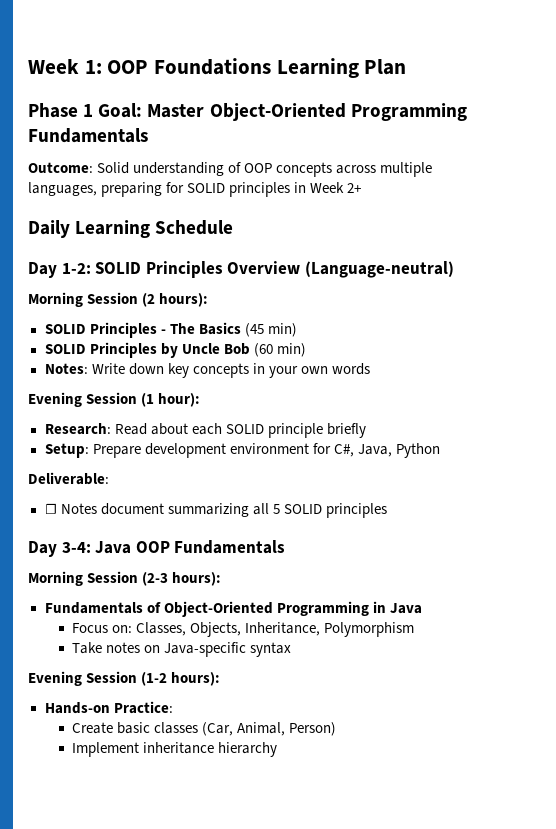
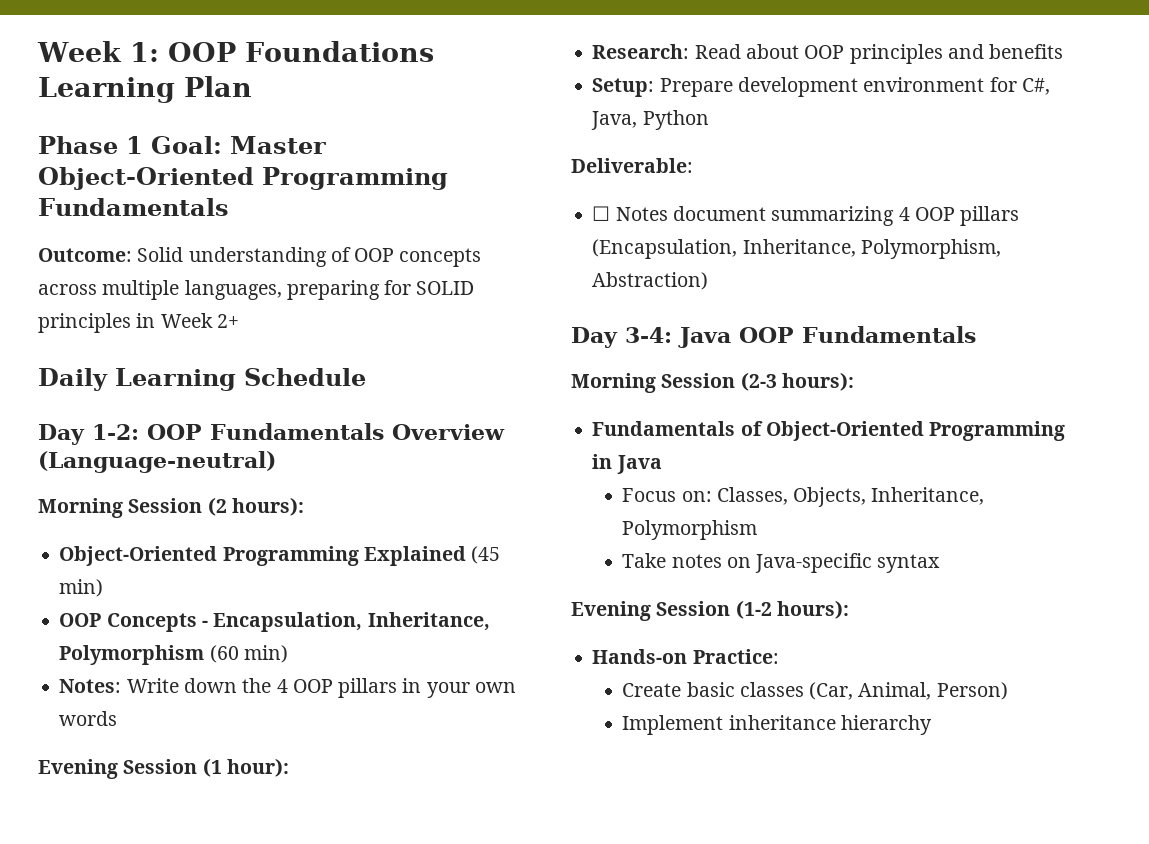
- Day 1-2: SOLID Principles Overview (Language-neutral)
+ Day 1-2: OOP Fundamentals Overview (Language-neutral)
- SOLID Principles - The Basics (45 min)
- SOLID Principles by Uncle Bob (60 min)
+ Object-Oriented Programming Explained (45 min)
+ OOP Concepts - Encapsulation, Inheritance, Polymorphism (60 min)
- Notes: Write down key concepts in your own words
+ Notes: Write down the 4 OOP pillars in your own words
- Research: Read about each SOLID principle briefly
+ Research: Read about OOP principles and benefits
- ☐ Notes document summarizing all 5 SOLID principles
+ ☐ Notes document summarizing 4 OOP pillars (Encapsulation, Inheritance, Polymorphism, Abstraction)

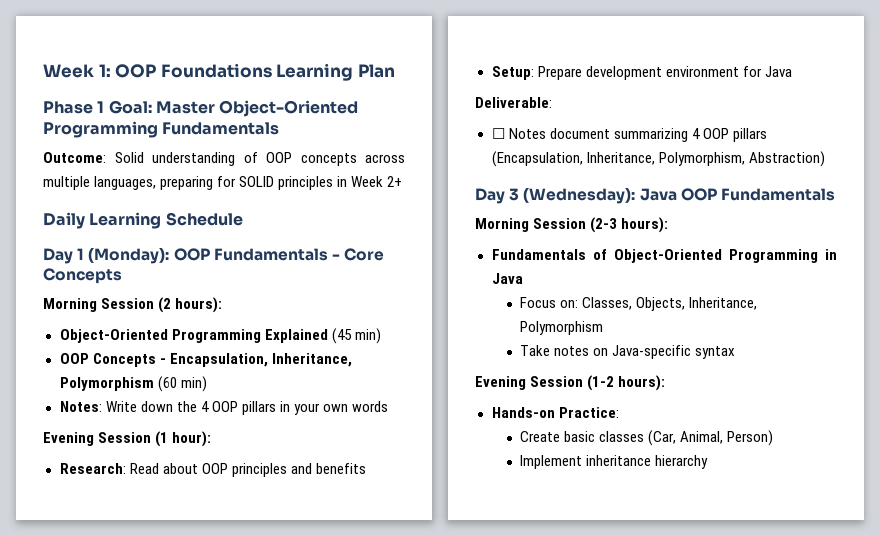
- Day 1-2: OOP Fundamentals Overview (Language-neutral)
+ Day 1 (Monday): OOP Fundamentals - Core Concepts
- Setup: Prepare development environment for C#, Java, Python
+ Setup: Prepare development environment for Java
- Day 3-4: Java OOP Fundamentals
+ Day 3 (Wednesday): Java OOP Fundamentals

